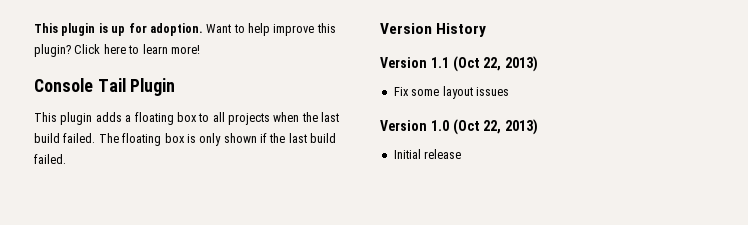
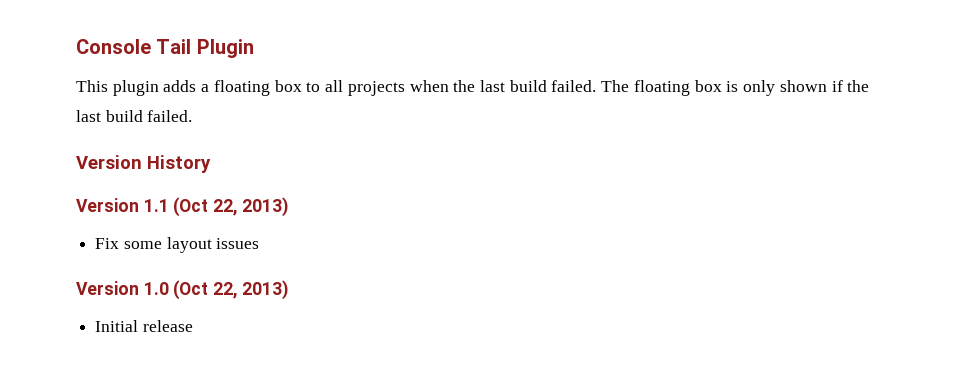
- This plugin is up for adoption. Want to help improve this plugin? Click here to learn more!

